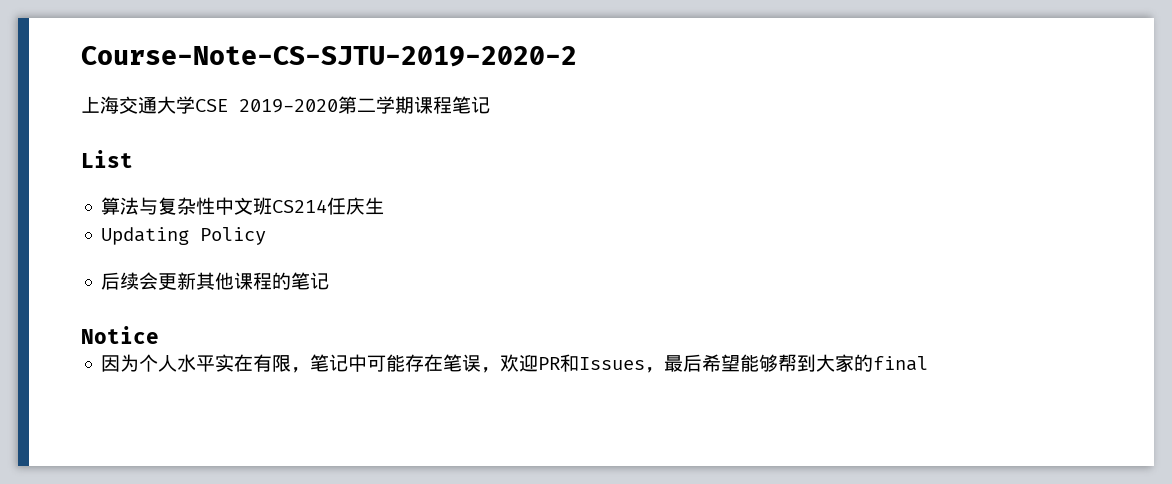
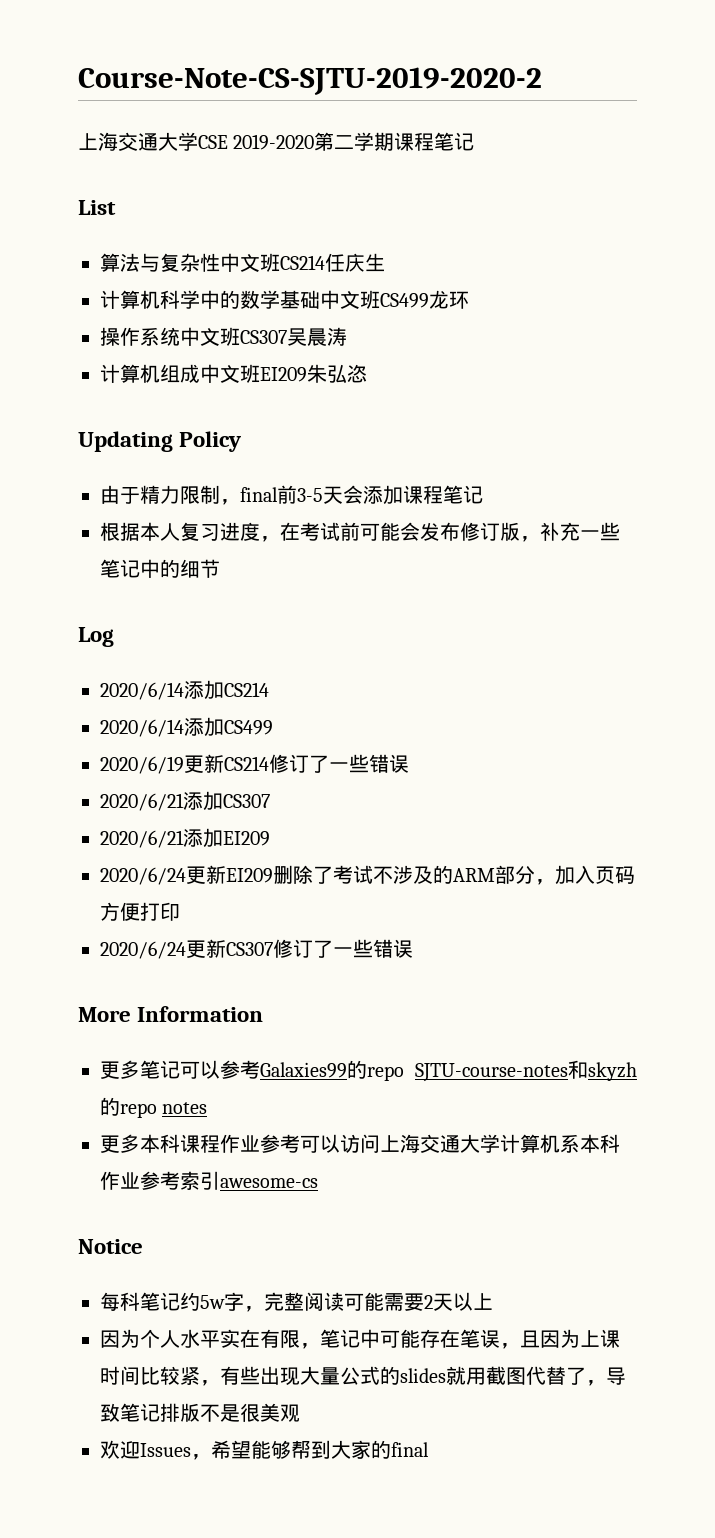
+ 计算机科学中的数学基础中文班CS499龙环
+ 操作系统中文班CS307吴晨涛
+ 计算机组成中文班EI209朱弘恣
  Updating Policy
- 后续会更新其他课程的笔记
+ 由于精力限制，final前3-5天会添加课程笔记
+ 根据本人复习进度，在考试前可能会发布修订版，补充一些笔记中的细节
+ Log
+ 2020/6/14添加CS214
+ 2020/6/14添加CS499
+ 2020/6/19更新CS214修订了一些错误
+ 2020/6/21添加CS307
+ 2020/6/21添加EI209
+ 2020/6/24更新EI209删除了考试不涉及的ARM部分，加入页码方便打印
+ 2020/6/24更新CS307修订了一些错误
+ More Information
+ 更多笔记可以参考Galaxies99的repo SJTU-course-notes和skyzh的repo notes
+ 更多本科课程作业参考可以访问上海交通大学计算机系本科作业参考索引awesome-cs
  Notice
+ 每科笔记约5w字，完整阅读可能需要2天以上
- 因为个人水平实在有限，笔记中可能存在笔误，欢迎PR和Issues，最后希望能够帮到大家的final
+ 因为个人水平实在有限，笔记中可能存在笔误，且因为上课时间比较紧，有些出现大量公式的slides就用截图代替了，导致笔记排版不是很美观
+ 欢迎Issues，希望能够帮到大家的final

